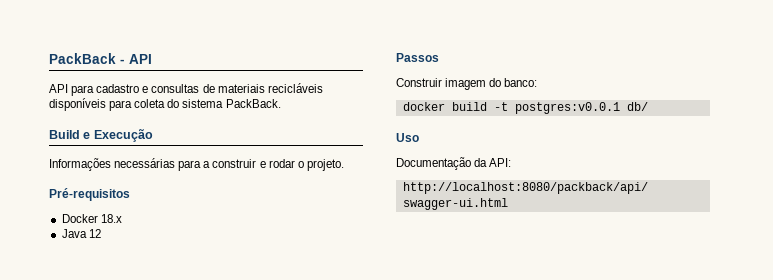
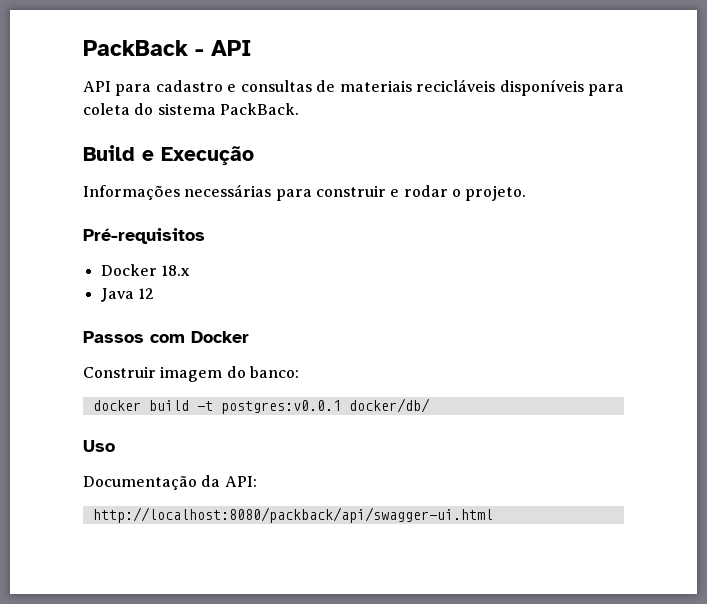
- Informações necessárias para a construir e rodar o projeto.
+ Informações necessárias para construir e rodar o projeto.
- Passos
+ Passos com Docker
- docker build -t postgres:v0.0.1 db/
+ docker build -t postgres:v0.0.1 docker/db/

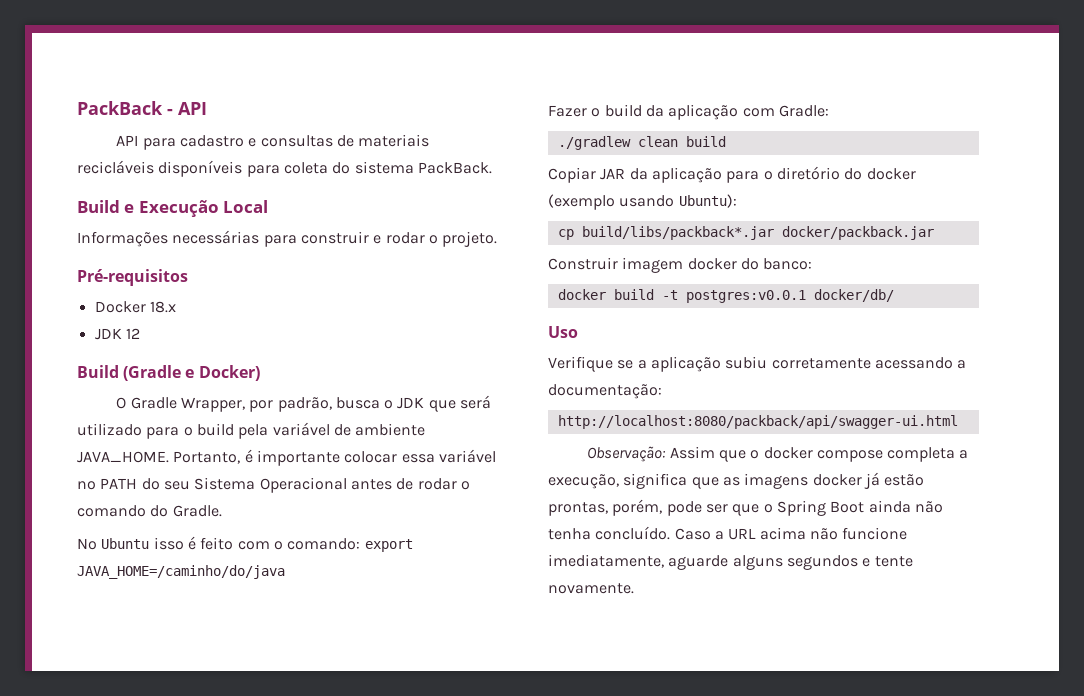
- Build e Execução
+ Build e Execução Local
- Java 12
+ JDK 12
- Passos com Docker
+ Build (Gradle e Docker)
+ O Gradle Wrapper, por padrão, busca o JDK que será utilizado para o build pela variável de ambiente JAVA_HOME. Portanto, é importante colocar essa variável no PATH do seu Sistema Operacional antes de rodar o comando do Gradle.
+ No Ubuntu isso é feito com o comando: export JAVA_HOME=/caminho/do/java
+ Fazer o build da aplicação com Gradle:
+ ./gradlew clean build
+ Copiar JAR da aplicação para o diretório do docker (exemplo usando Ubuntu):
+ cp build/libs/packback*.jar docker/packback.jar
- Construir imagem do banco:
+ Construir imagem docker do banco:
- Documentação da API:
+ Verifique se a aplicação subiu corretamente acessando a documentação:
  http://localhost:8080/packback/api/swagger-ui.html
+ Observação: Assim que o docker compose completa a execução, significa que as imagens docker já estão prontas, porém, pode ser que o Spring Boot ainda não tenha concluído. Caso a URL acima não funcione imediatamente, aguarde alguns segundos e tente novamente.

